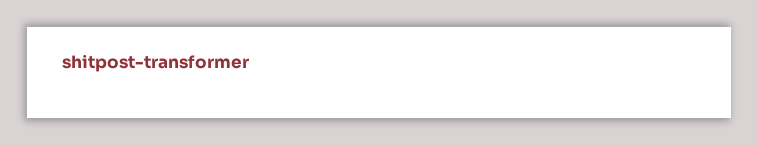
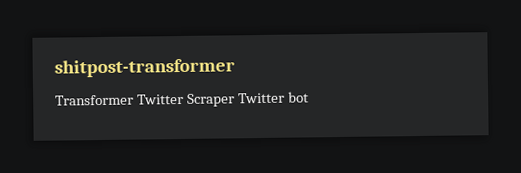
+ Transformer Twitter Scraper Twitter bot

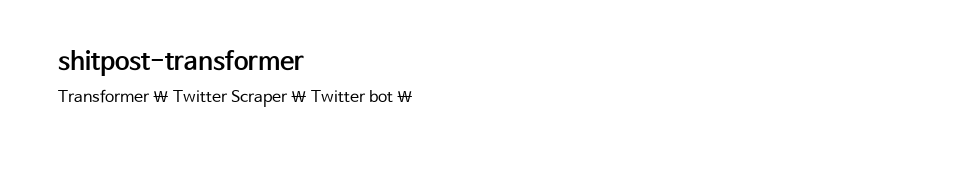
- Transformer Twitter Scraper Twitter bot
+ Transformer \ Twitter Scraper \ Twitter bot \

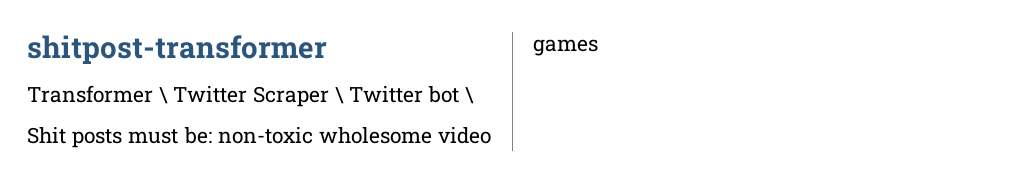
+ Shit posts must be: non-toxic wholesome video games

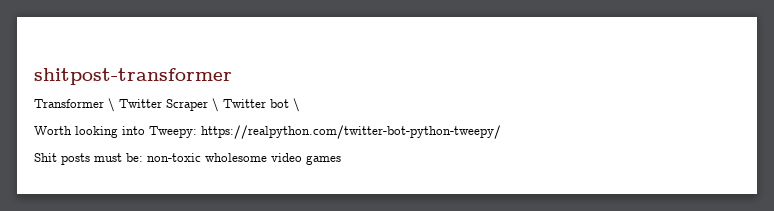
+ Worth looking into Tweepy: https://realpython.com/twitter-bot-python-tweepy/

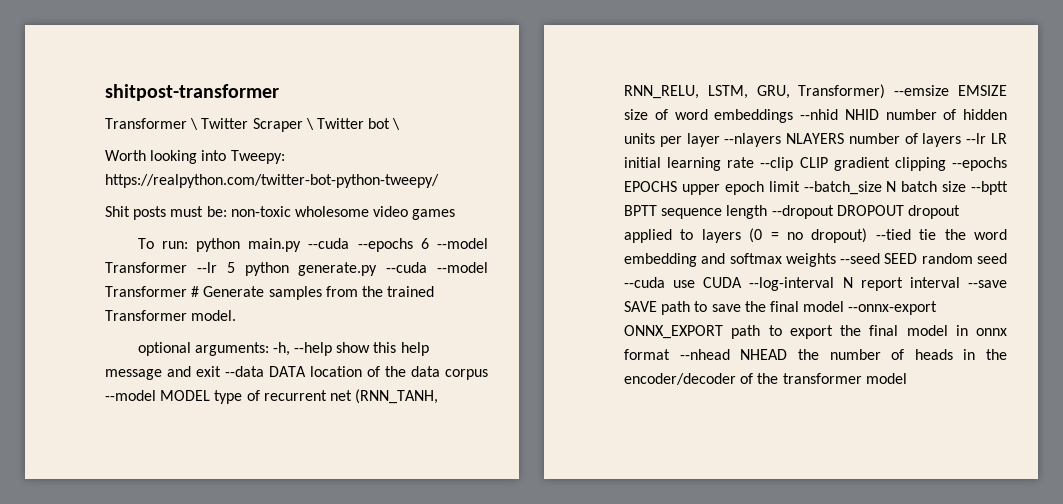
+ To run: python main.py --cuda --epochs 6 --model Transformer --lr 5 python generate.py --cuda --model Transformer # Generate samples from the trained Transformer model.
+ optional arguments: -h, --help show this help message and exit --data DATA location of the data corpus --model MODEL type of recurrent net (RNN_TANH, RNN_RELU, LSTM, GRU, Transformer) --emsize EMSIZE size of word embeddings --nhid NHID number of hidden units per layer --nlayers NLAYERS number of layers --lr LR initial learning rate --clip CLIP gradient clipping --epochs EPOCHS upper epoch limit --batch_size N batch size --bptt BPTT sequence length --dropout DROPOUT dropout applied to layers (0 = no dropout) --tied tie the word embedding and softmax weights --seed SEED random seed --cuda use CUDA --log-interval N report interval --save SAVE path to save the final model --onnx-export ONNX_EXPORT path to export the final model in onnx format --nhead NHEAD the number of heads in the encoder/decoder of the transformer model

